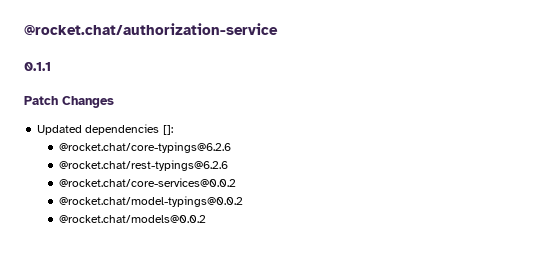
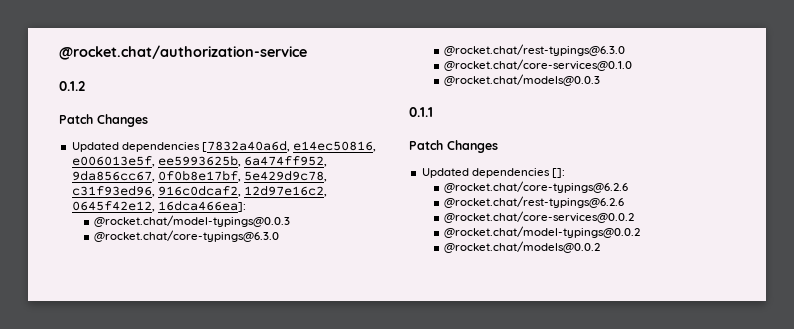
+ 0.1.2
+ Patch Changes
+ Updated dependencies [7832a40a6d, e14ec50816, e006013e5f, ee5993625b, 6a474ff952, 9da856cc67, 0f0b8e17bf, 5e429d9c78, c31f93ed96, 916c0dcaf2, 12d97e16c2, 0645f42e12, 16dca466ea]:
+ @rocket.chat/model-typings@0.0.3
+ @rocket.chat/core-typings@6.3.0
+ @rocket.chat/rest-typings@6.3.0
+ @rocket.chat/core-services@0.1.0
+ @rocket.chat/models@0.0.3

